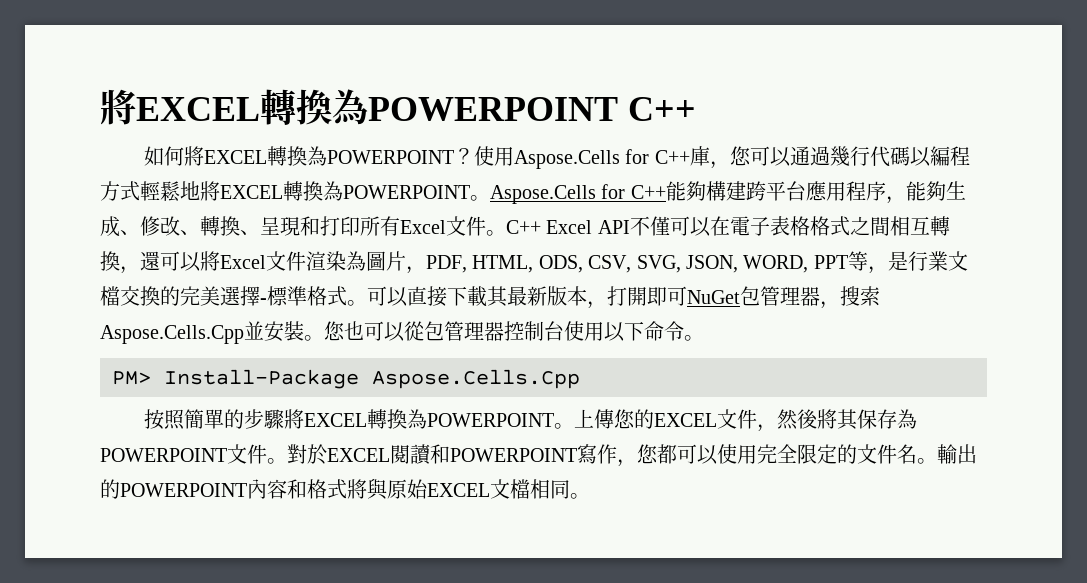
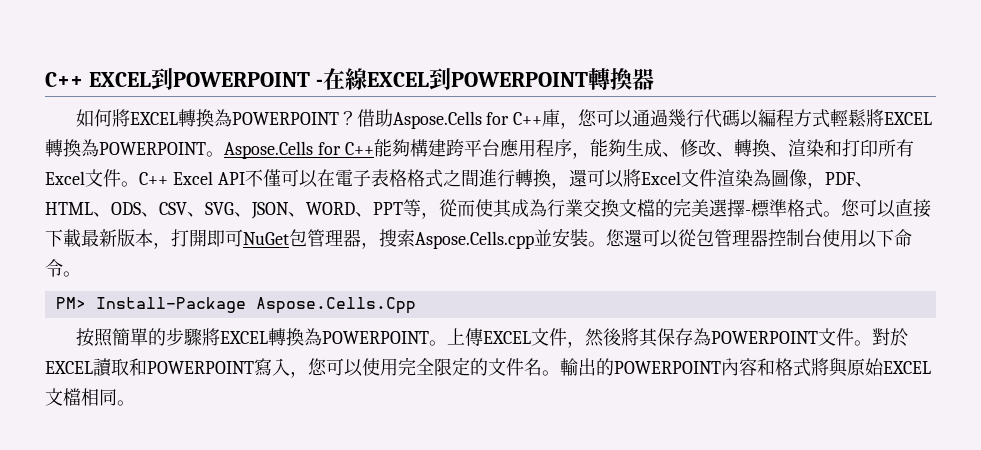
- 將EXCEL轉換為POWERPOINT C++
+ C++ EXCEL到POWERPOINT -在線EXCEL到POWERPOINT轉換器
- 使用Aspose.Cells for C++庫，您可以通過幾行代碼以編程方式輕鬆地將EXCEL轉換為POWERPOINT。
+ 借助Aspose.Cells for C++庫，您可以通過幾行代碼以編程方式輕鬆將EXCEL轉換為POWERPOINT。
- Aspose.Cells for C++能夠構建跨平台應用程序，能夠生成、修改、轉換、呈現和打印所有Excel文件。
+ Aspose.Cells for C++能夠構建跨平台應用程序，能夠生成、修改、轉換、渲染和打印所有Excel文件。
- C++ Excel API不僅可以在電子表格格式之間相互轉換，還可以將Excel文件渲染為圖片，PDF, HTML, ODS, CSV, SVG, JSON, WORD, PPT等，是行業文檔交換的完美選擇-標準格式。
+ C++ Excel API不僅可以在電子表格格式之間進行轉換，還可以將Excel文件渲染為圖像，PDF、HTML、ODS、CSV、SVG、JSON、WORD、PPT等，從而使其成為行業交換文檔的完美選擇-標準格式。
- 可以直接下載其最新版本，打開即可NuGet包管理器，搜索Aspose.Cells.Cpp並安裝。
+ 您可以直接下載最新版本，打開即可NuGet包管理器，搜索Aspose.Cells.cpp並安裝。
- 您也可以從包管理器控制台使用以下命令。
+ 您還可以從包管理器控制台使用以下命令。
- 上傳您的EXCEL文件，然後將其保存為POWERPOINT文件。
+ 上傳EXCEL文件，然後將其保存為POWERPOINT文件。
- 對於EXCEL閱讀和POWERPOINT寫作，您都可以使用完全限定的文件名。
+ 對於EXCEL讀取和POWERPOINT寫入，您可以使用完全限定的文件名。

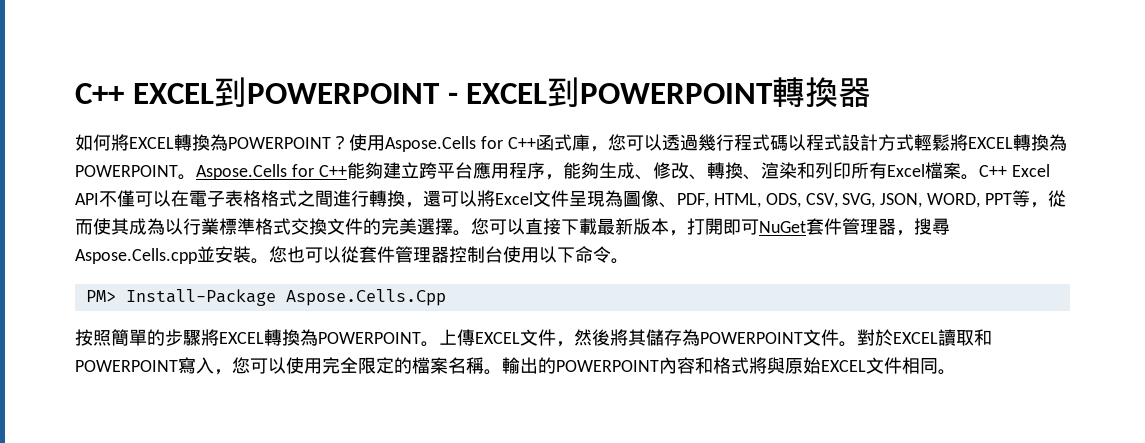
- C++ EXCEL到POWERPOINT -在線EXCEL到POWERPOINT轉換器
+ C++ EXCEL到POWERPOINT - EXCEL到POWERPOINT轉換器
- 借助Aspose.Cells for C++庫，您可以通過幾行代碼以編程方式輕鬆將EXCEL轉換為POWERPOINT。
+ 使用Aspose.Cells for C++函式庫，您可以透過幾行程式碼以程式設計方式輕鬆將EXCEL轉換為POWERPOINT。
- Aspose.Cells for C++能夠構建跨平台應用程序，能夠生成、修改、轉換、渲染和打印所有Excel文件。
+ Aspose.Cells for C++能夠建立跨平台應用程序，能夠生成、修改、轉換、渲染和列印所有Excel檔案。
- C++ Excel API不僅可以在電子表格格式之間進行轉換，還可以將Excel文件渲染為圖像，PDF、HTML、ODS、CSV、SVG、JSON、WORD、PPT等，從而使其成為行業交換文檔的完美選擇-標準格式。
+ C++ Excel API不僅可以在電子表格格式之間進行轉換，還可以將Excel文件呈現為圖像、PDF, HTML, ODS, CSV, SVG, JSON, WORD, PPT等，從而使其成為以行業標準格式交換文件的完美選擇。
- 您可以直接下載最新版本，打開即可NuGet包管理器，搜索Aspose.Cells.cpp並安裝。
+ 您可以直接下載最新版本，打開即可NuGet套件管理器，搜尋Aspose.Cells.cpp並安裝。
- 您還可以從包管理器控制台使用以下命令。
+ 您也可以從套件管理器控制台使用以下命令。
- 上傳EXCEL文件，然後將其保存為POWERPOINT文件。
+ 上傳EXCEL文件，然後將其儲存為POWERPOINT文件。
- 對於EXCEL讀取和POWERPOINT寫入，您可以使用完全限定的文件名。
+ 對於EXCEL讀取和POWERPOINT寫入，您可以使用完全限定的檔案名稱。
- 輸出的POWERPOINT內容和格式將與原始EXCEL文檔相同。
+ 輸出的POWERPOINT內容和格式將與原始EXCEL文件相同。

